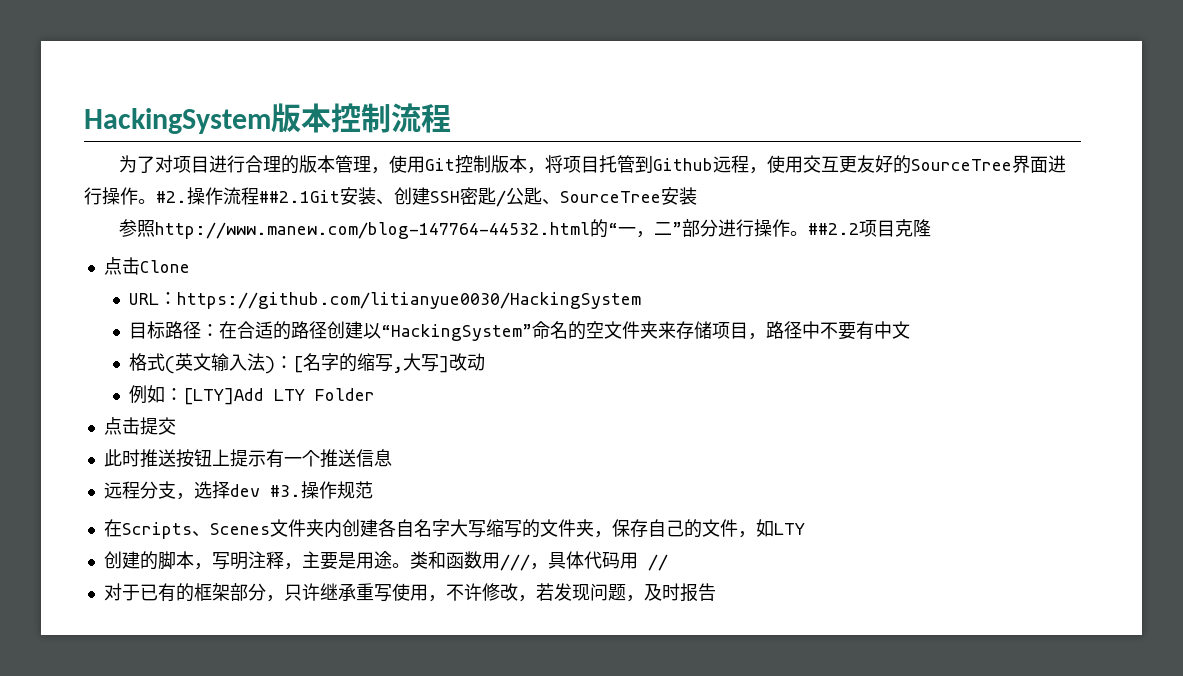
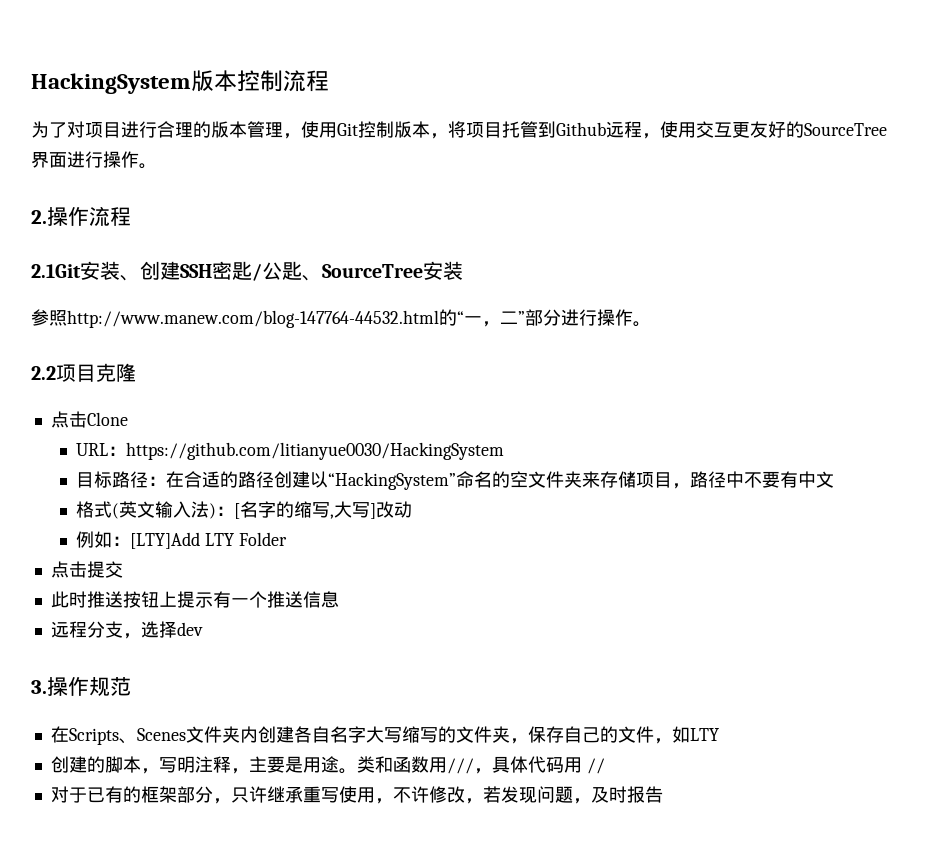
- 为了对项目进行合理的版本管理，使用Git控制版本，将项目托管到Github远程，使用交互更友好的SourceTree界面进行操作。#2.操作流程##2.1Git安装、创建SSH密匙/公匙、SourceTree安装
+ 为了对项目进行合理的版本管理，使用Git控制版本，将项目托管到Github远程，使用交互更友好的SourceTree界面进行操作。
+ 2.操作流程
+ 2.1Git安装、创建SSH密匙/公匙、SourceTree安装
- 参照http://www.manew.com/blog-147764-44532.html的“一，二”部分进行操作。##2.2项目克隆
+ 参照http://www.manew.com/blog-147764-44532.html的“一，二”部分进行操作。
+ 2.2项目克隆
- 远程分支，选择dev #3.操作规范
+ 远程分支，选择dev
+ 3.操作规范

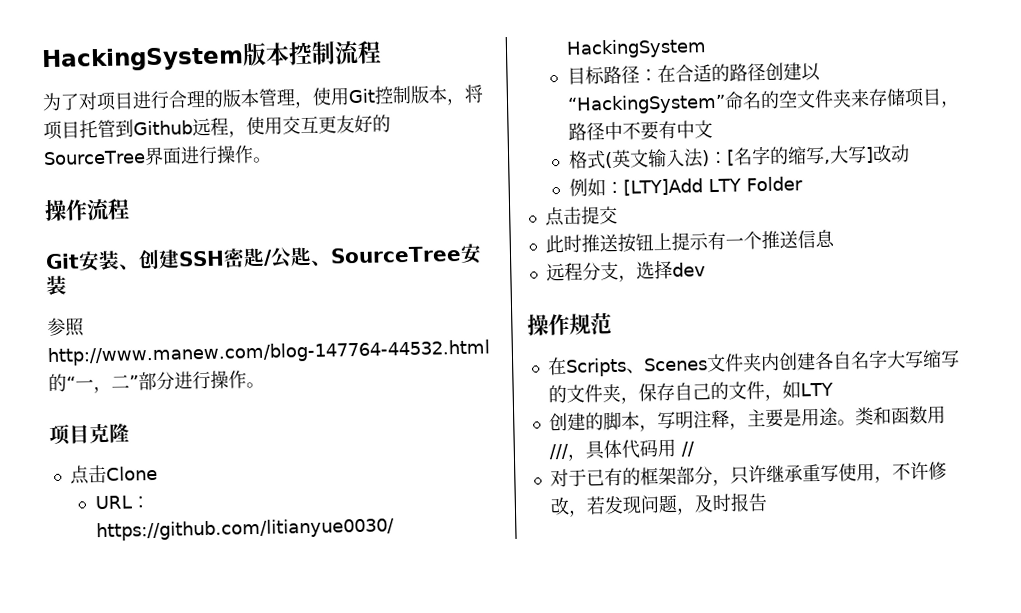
- 2.操作流程
+ 操作流程
- 2.1Git安装、创建SSH密匙/公匙、SourceTree安装
+ Git安装、创建SSH密匙/公匙、SourceTree安装
- 2.2项目克隆
+ 项目克隆
- 3.操作规范
+ 操作规范

